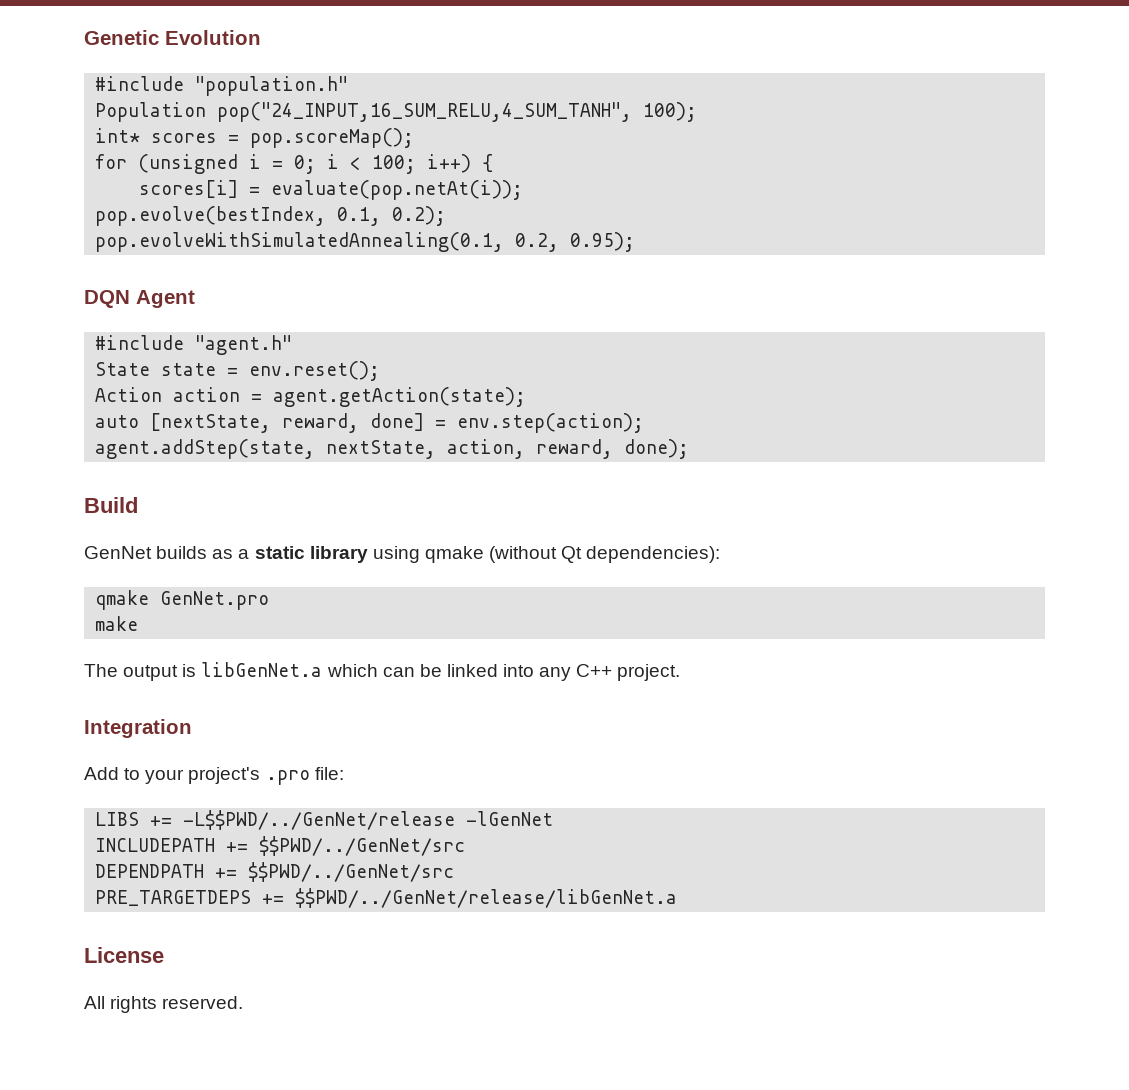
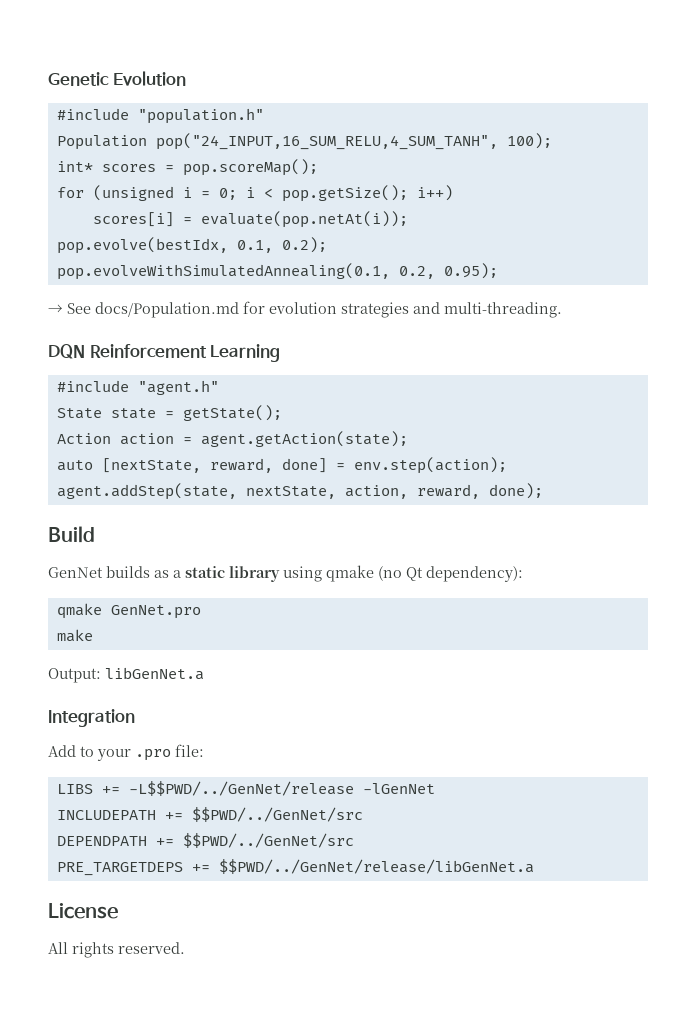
- for (unsigned i = 0; i < 100; i++) {
+ for (unsigned i = 0; i < pop.getSize(); i++)
- pop.evolve(bestIndex, 0.1, 0.2);
+ pop.evolve(bestIdx, 0.1, 0.2);
+ → See docs/Population.md for evolution strategies and multi-threading.
- DQN Agent
+ DQN Reinforcement Learning
- State state = env.reset();
+ State state = getState();
- GenNet builds as a static library using qmake (without Qt dependencies):
+ GenNet builds as a static library using qmake (no Qt dependency):
- The output is libGenNet.a which can be linked into any C++ project.
+ Output: libGenNet.a
- Add to your project's .pro file:
+ Add to your .pro file:

